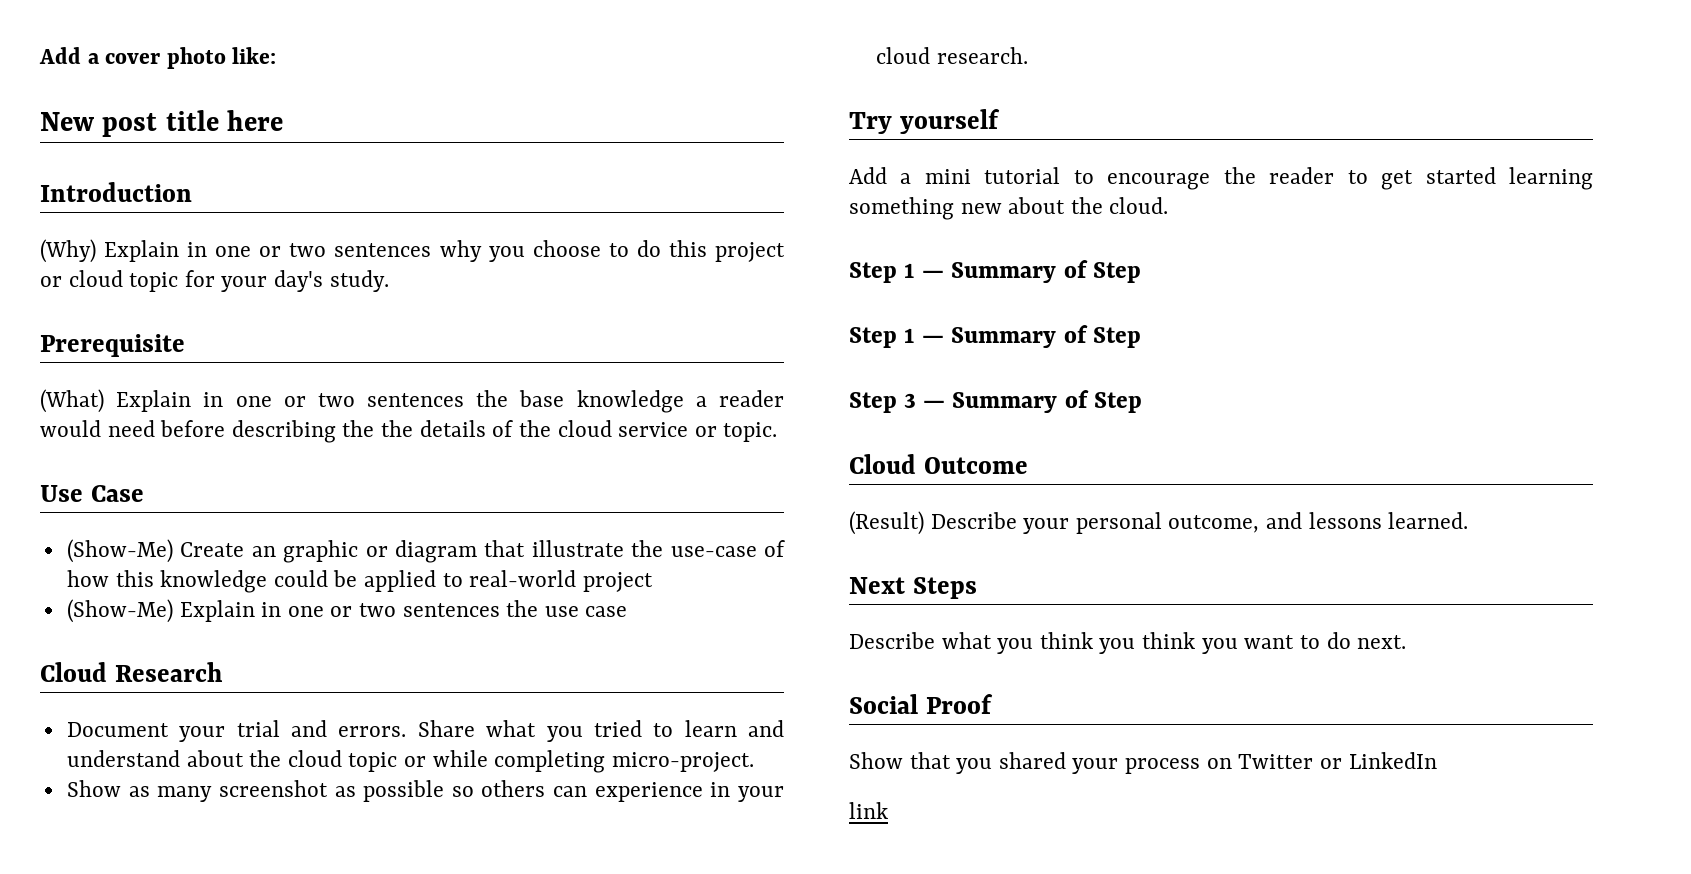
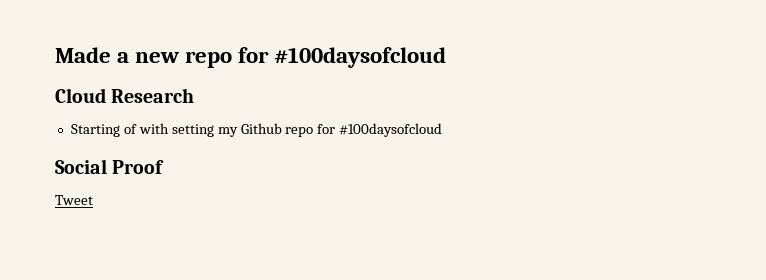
- Add a cover photo like:
- New post title here
- Introduction
- (Why) Explain in one or two sentences why you choose to do this project or cloud topic for your day's study.
- Prerequisite
- (What) Explain in one or two sentences the base knowledge a reader would need before describing the the details of the cloud service or topic.
- Use Case
- (Show-Me) Create an graphic or diagram that illustrate the use-case of how this knowledge could be applied to real-world project
- (Show-Me) Explain in one or two sentences the use case
+ Made a new repo for #100daysofcloud
  Cloud Research
- Document your trial and errors. Share what you tried to learn and understand about the cloud topic or while completing micro-project.
- Show as many screenshot as possible so others can experience in your cloud research.
- Try yourself
- Add a mini tutorial to encourage the reader to get started learning something new about the cloud.
- Step 1 — Summary of Step
- Step 1 — Summary of Step
- Step 3 — Summary of Step
- Cloud Outcome
- (Result) Describe your personal outcome, and lessons learned.
- Next Steps
- Describe what you think you think you want to do next.
+ Starting of with setting my Github repo for #100daysofcloud
  Social Proof
- Show that you shared your process on Twitter or LinkedIn
- link
+ Tweet

